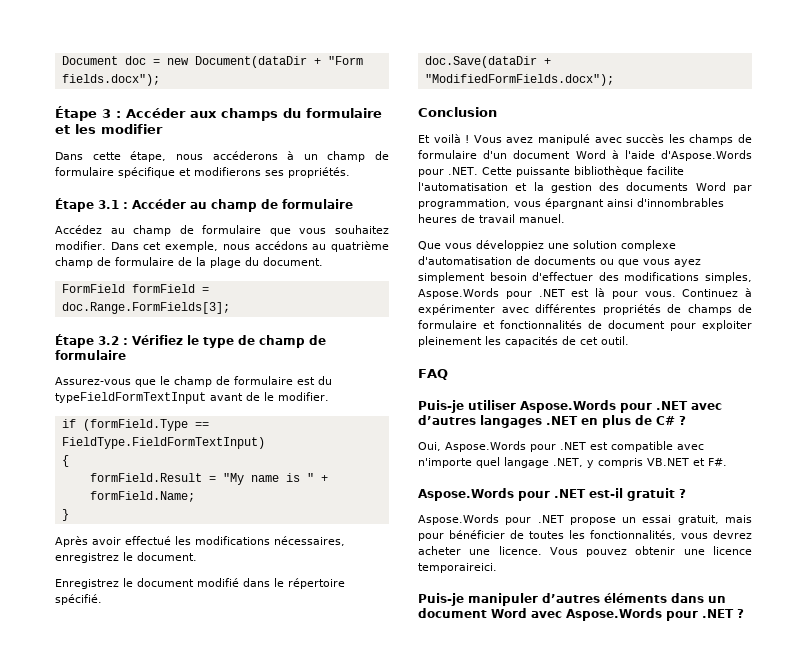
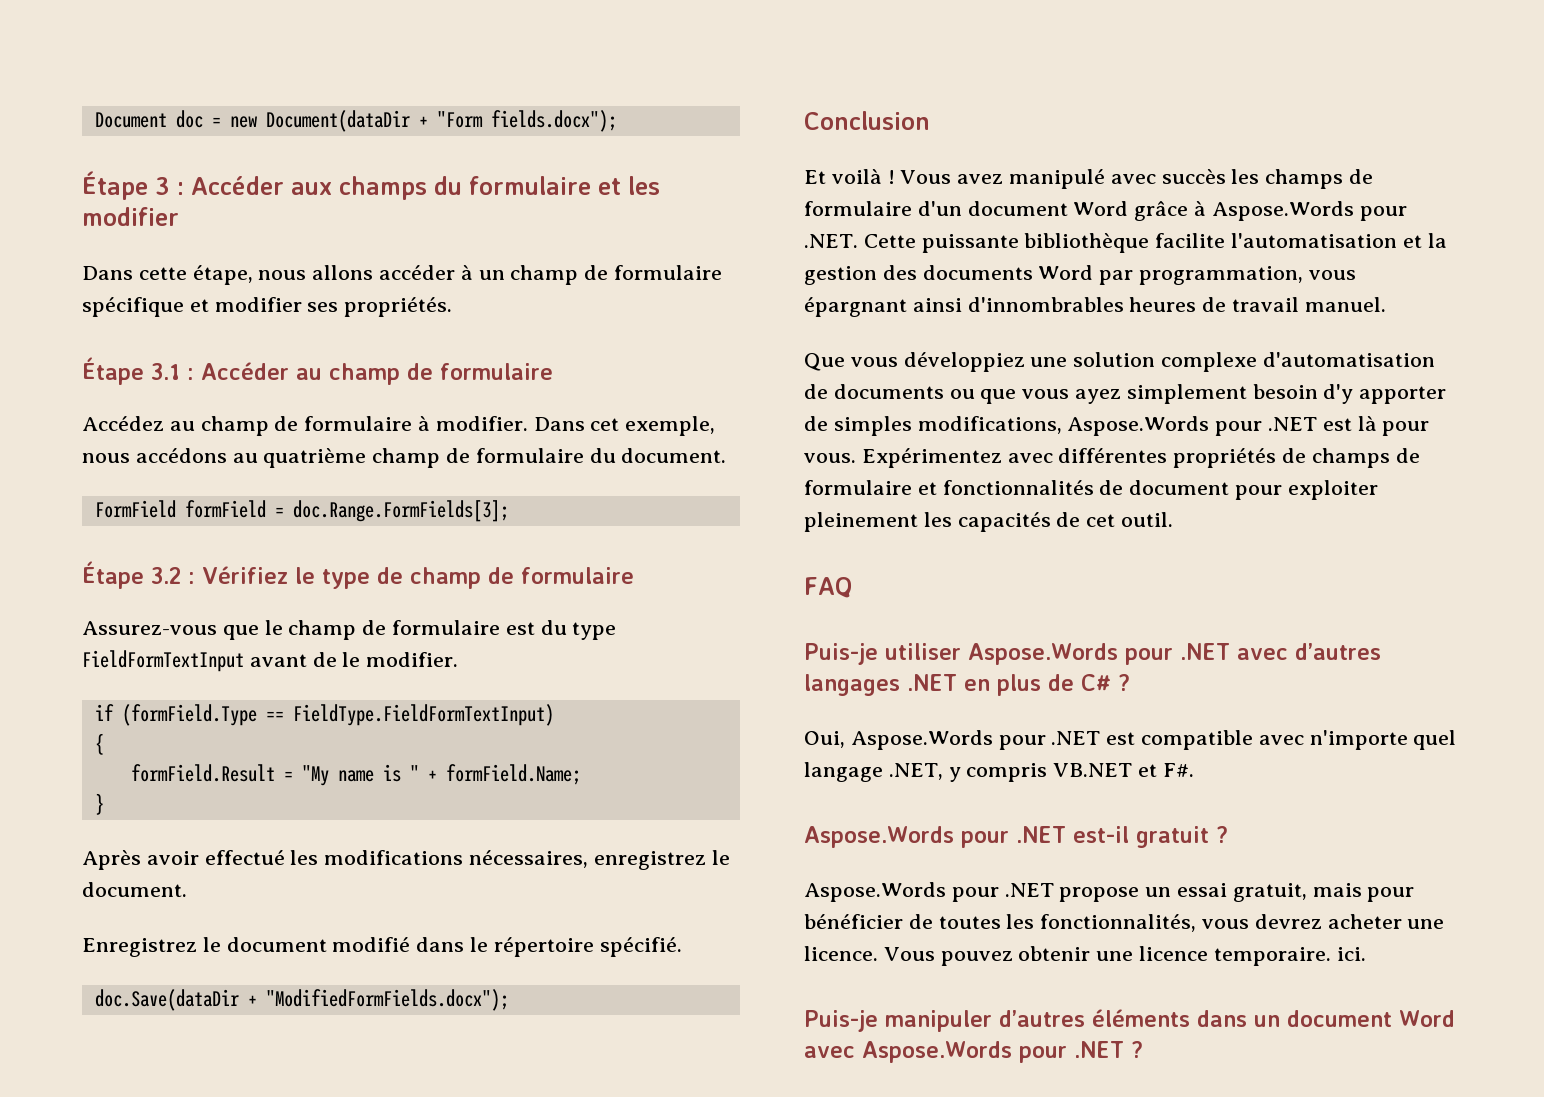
- Dans cette étape, nous accéderons à un champ de formulaire spécifique et modifierons ses propriétés.
+ Dans cette étape, nous allons accéder à un champ de formulaire spécifique et modifier ses propriétés.
- Accédez au champ de formulaire que vous souhaitez modifier.
+ Accédez au champ de formulaire à modifier.
- Dans cet exemple, nous accédons au quatrième champ de formulaire de la plage du document.
+ Dans cet exemple, nous accédons au quatrième champ de formulaire du document.
- Assurez-vous que le champ de formulaire est du typeFieldFormTextInput avant de le modifier.
+ Assurez-vous que le champ de formulaire est du type FieldFormTextInput avant de le modifier.
- Vous avez manipulé avec succès les champs de formulaire d'un document Word à l'aide d'Aspose.Words pour .NET. Cette puissante bibliothèque facilite l'automatisation et la gestion des documents Word par programmation, vous épargnant ainsi d'innombrables heures de travail manuel.
+ Vous avez manipulé avec succès les champs de formulaire d'un document Word grâce à Aspose.Words pour .NET. Cette puissante bibliothèque facilite l'automatisation et la gestion des documents Word par programmation, vous épargnant ainsi d'innombrables heures de travail manuel.
- Que vous développiez une solution complexe d'automatisation de documents ou que vous ayez simplement besoin d'effectuer des modifications simples, Aspose.Words pour .NET est là pour vous.
+ Que vous développiez une solution complexe d'automatisation de documents ou que vous ayez simplement besoin d'y apporter de simples modifications, Aspose.Words pour .NET est là pour vous.
- Continuez à expérimenter avec différentes propriétés de champs de formulaire et fonctionnalités de document pour exploiter pleinement les capacités de cet outil.
+ Expérimentez avec différentes propriétés de champs de formulaire et fonctionnalités de document pour exploiter pleinement les capacités de cet outil.
- Vous pouvez obtenir une licence temporaireici.
+ Vous pouvez obtenir une licence temporaire. ici.

